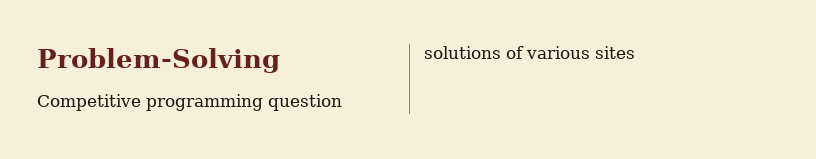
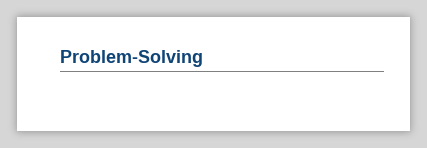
- Competitive programming question solutions of various sites

